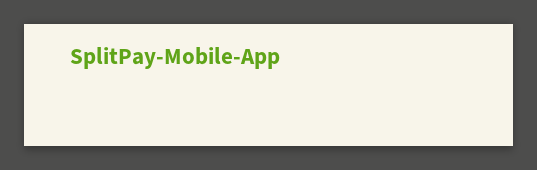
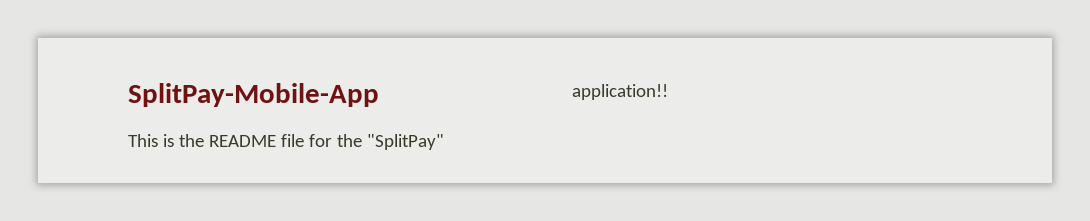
+ This is the README file for the "SplitPay" application!!

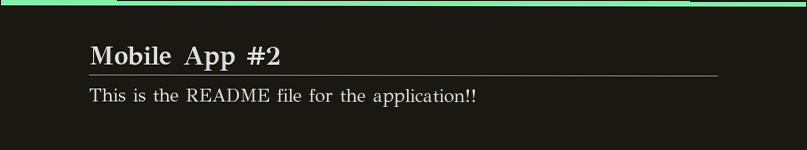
- SplitPay-Mobile-App
+ Mobile App #2
- This is the README file for the "SplitPay" application!!
+ This is the README file for the application!!

